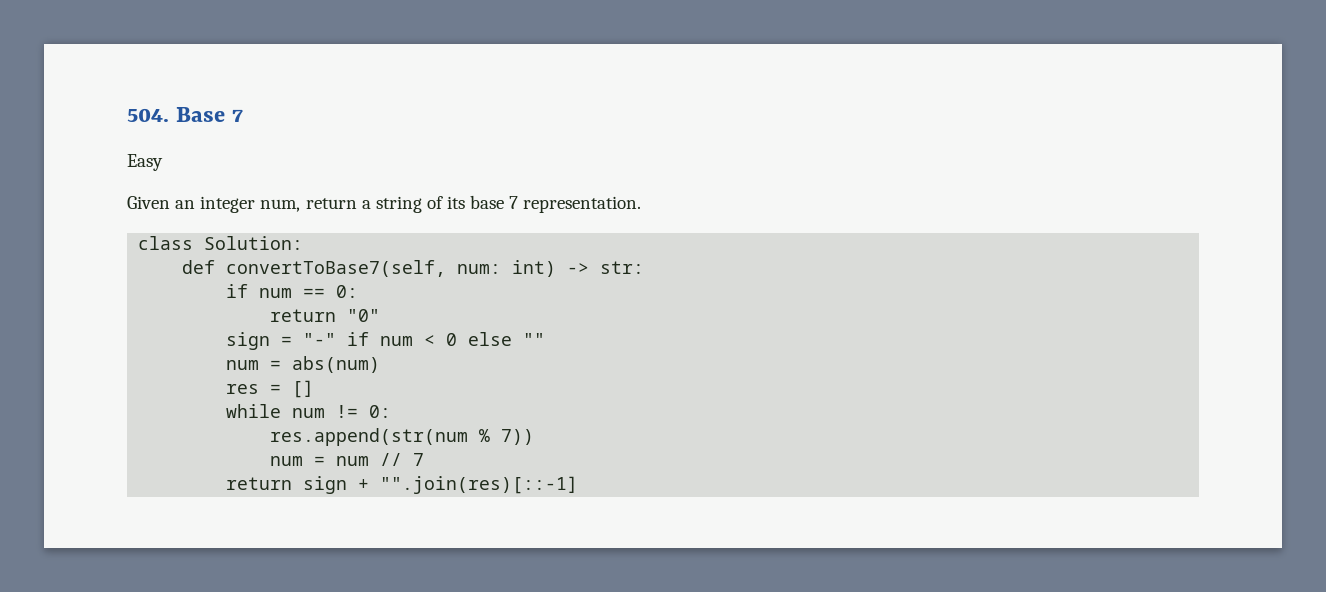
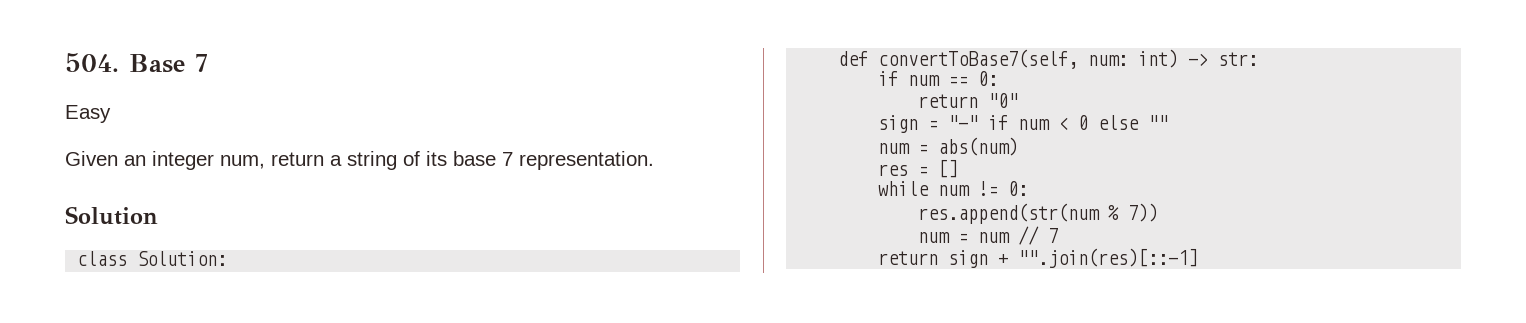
+ Solution

